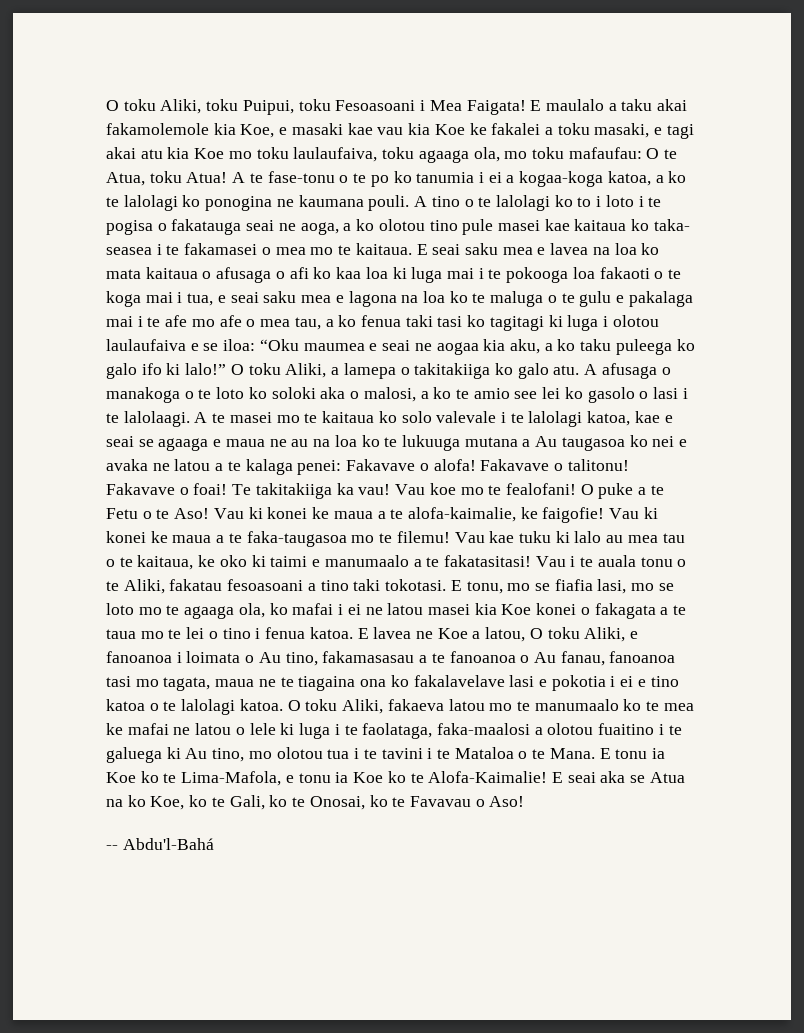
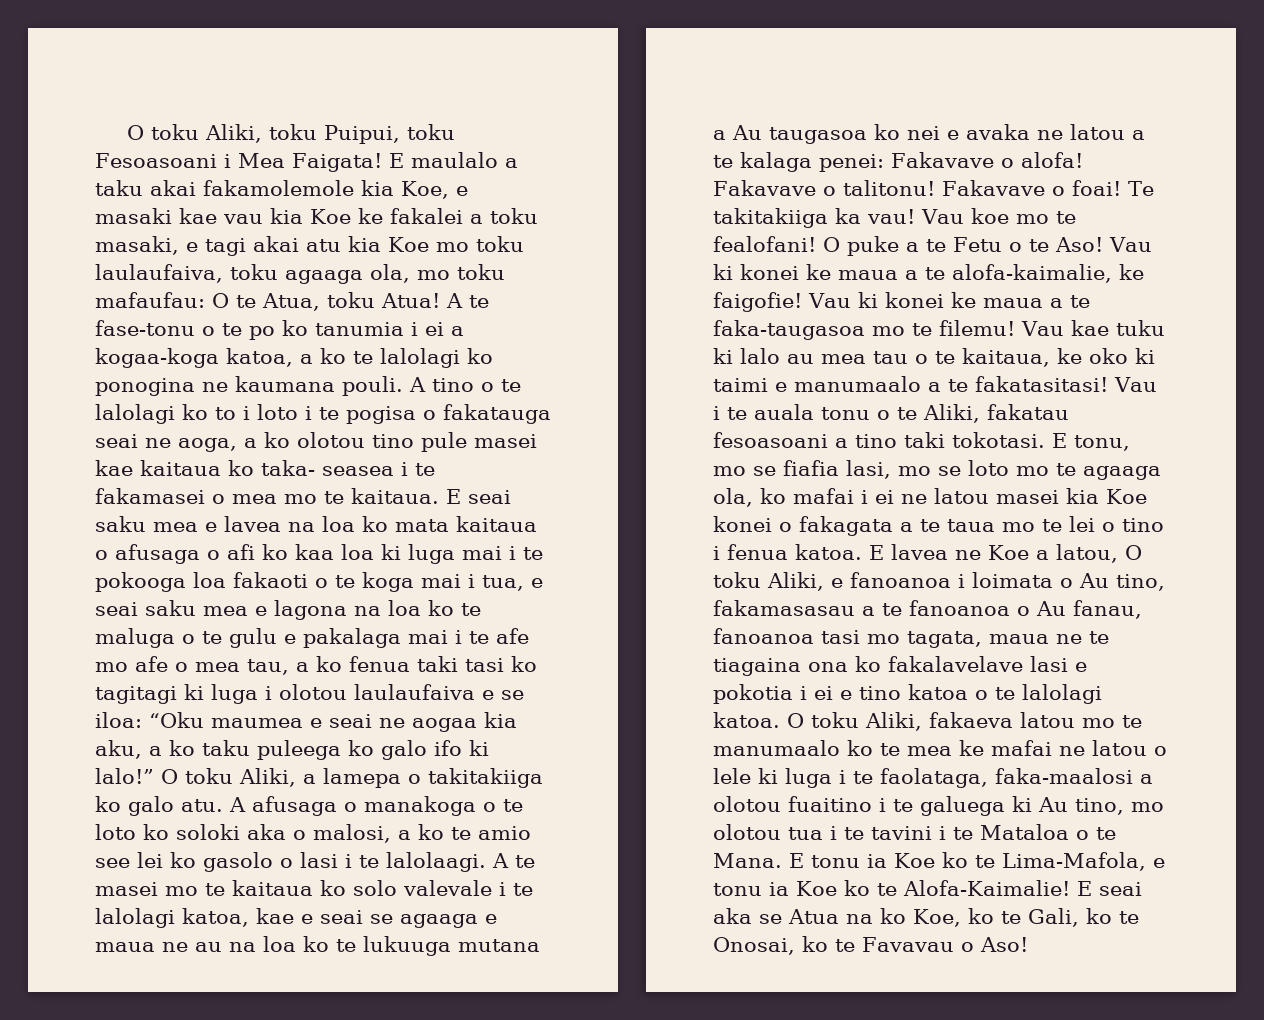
- -- Abdu'l-Bahá

